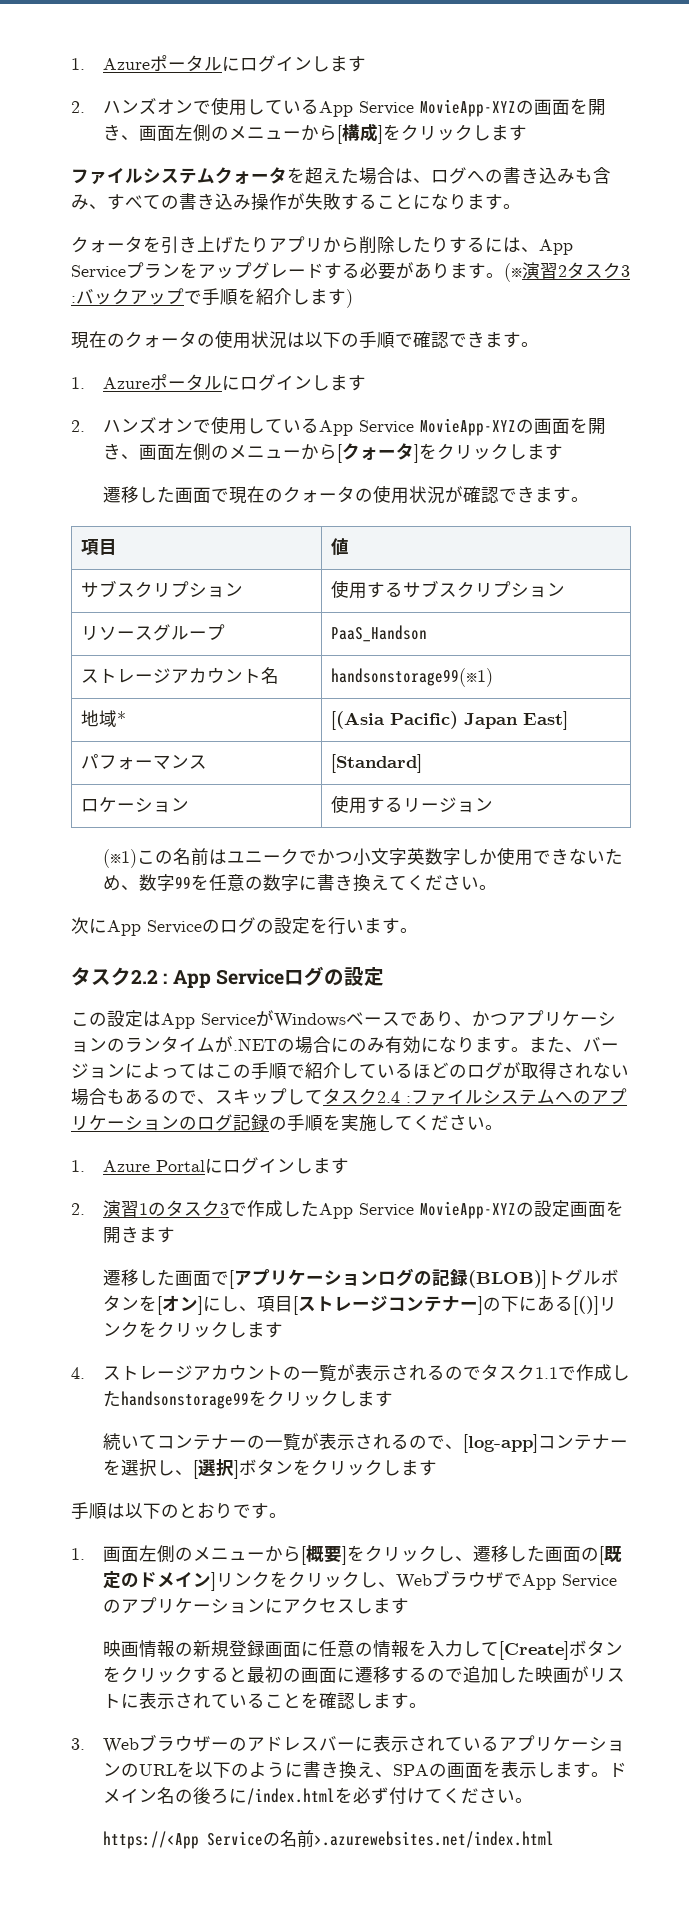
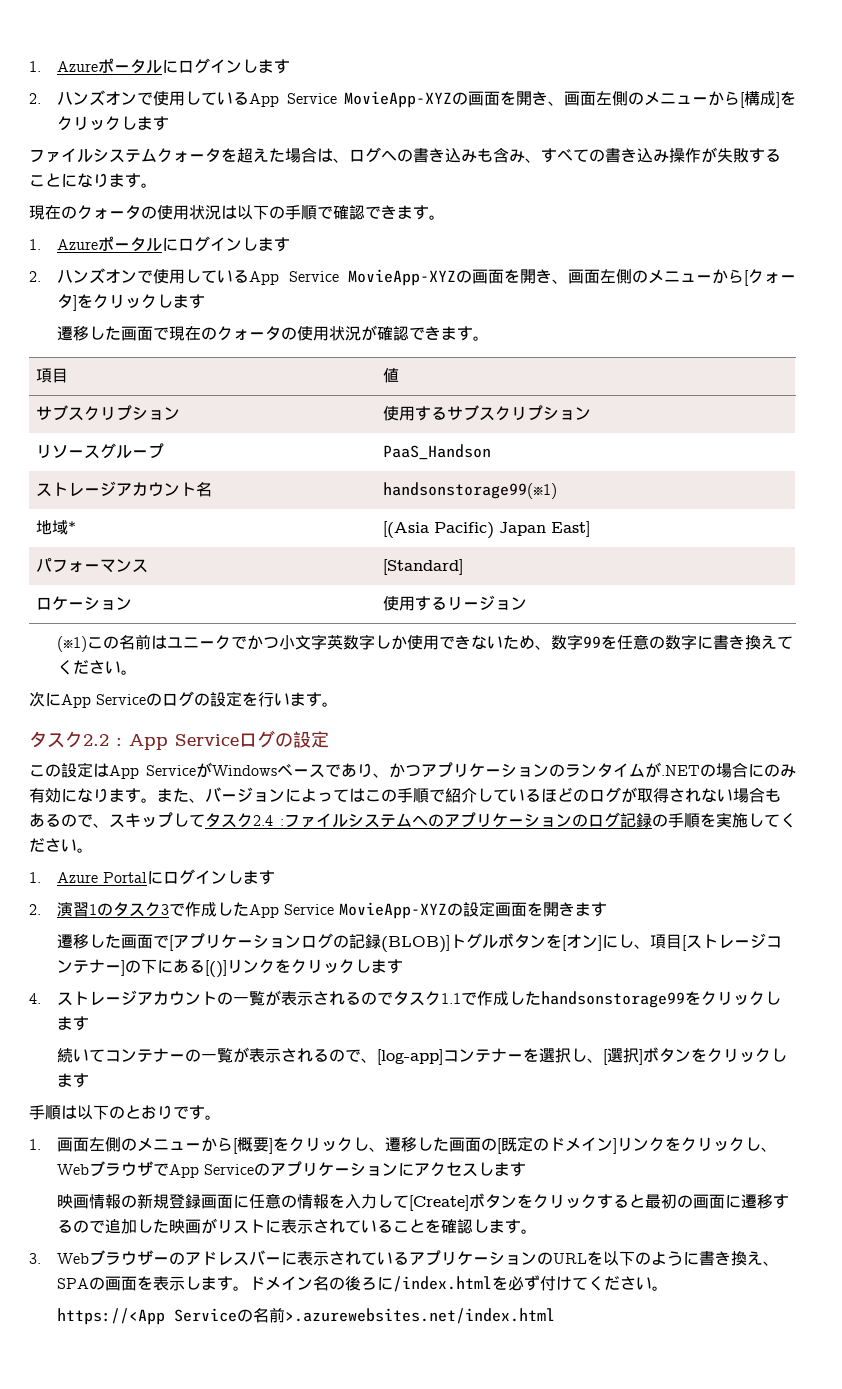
- クォータを引き上げたりアプリから削除したりするには、App Serviceプランをアップグレードする必要があります。(※演習2タスク3 :バックアップで手順を紹介します)

